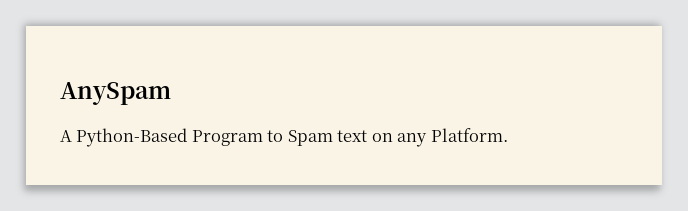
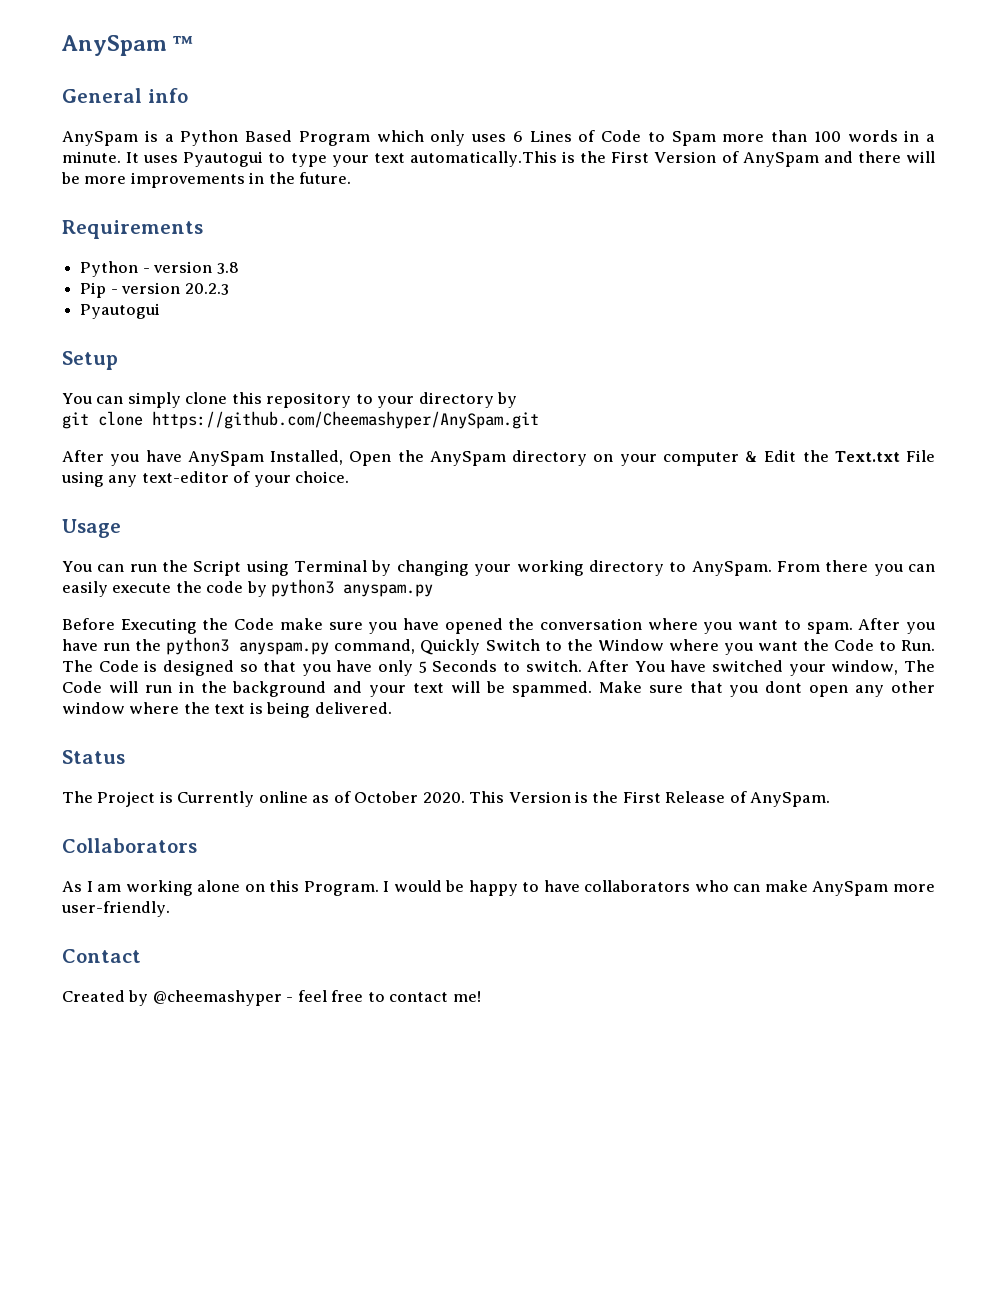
- AnySpam
- A Python-Based Program to Spam text on any Platform.
+ AnySpam ™
+ General info
+ AnySpam is a Python Based Program which only uses 6 Lines of Code to Spam more than 100 words in a minute. It uses Pyautogui to type your text automatically.This is the First Version of AnySpam and there will be more improvements in the future.
+ Requirements
+ Python - version 3.8
+ Pip - version 20.2.3
+ Pyautogui
+ Setup
+ You can simply clone this repository to your directory by
+ git clone https://github.com/Cheemashyper/AnySpam.git
+ After you have AnySpam Installed, Open the AnySpam directory on your computer & Edit the Text.txt File using any text-editor of your choice.
+ Usage
+ You can run the Script using Terminal by changing your working directory to AnySpam. From there you can easily execute the code by python3 anyspam.py
+ Before Executing the Code make sure you have opened the conversation where you want to spam. After you have run the python3 anyspam.py command, Quickly Switch to the Window where you want the Code to Run. The Code is designed so that you have only 5 Seconds to switch. After You have switched your window, The Code will run in the background and your text will be spammed. Make sure that you dont open any other window where the text is being delivered.
+ Status
+ The Project is Currently online as of October 2020. This Version is the First Release of AnySpam.
+ Collaborators
+ As I am working alone on this Program. I would be happy to have collaborators who can make AnySpam more user-friendly.
+ Contact
+ Created by @cheemashyper - feel free to contact me!

